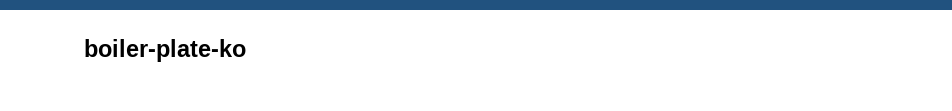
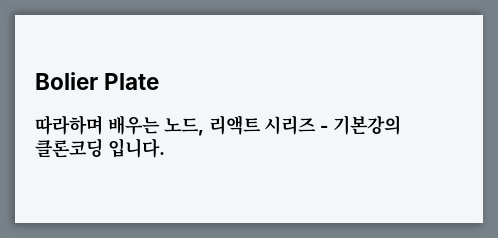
- boiler-plate-ko
+ Bolier Plate
+ 따라하며 배우는 노드, 리액트 시리즈 - 기본강의 클론코딩 입니다.

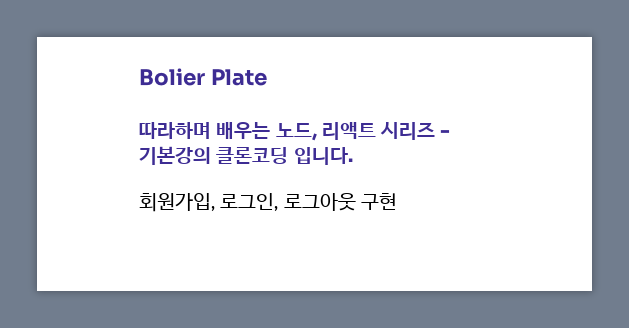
+ 회원가입, 로그인, 로그아웃 구현

